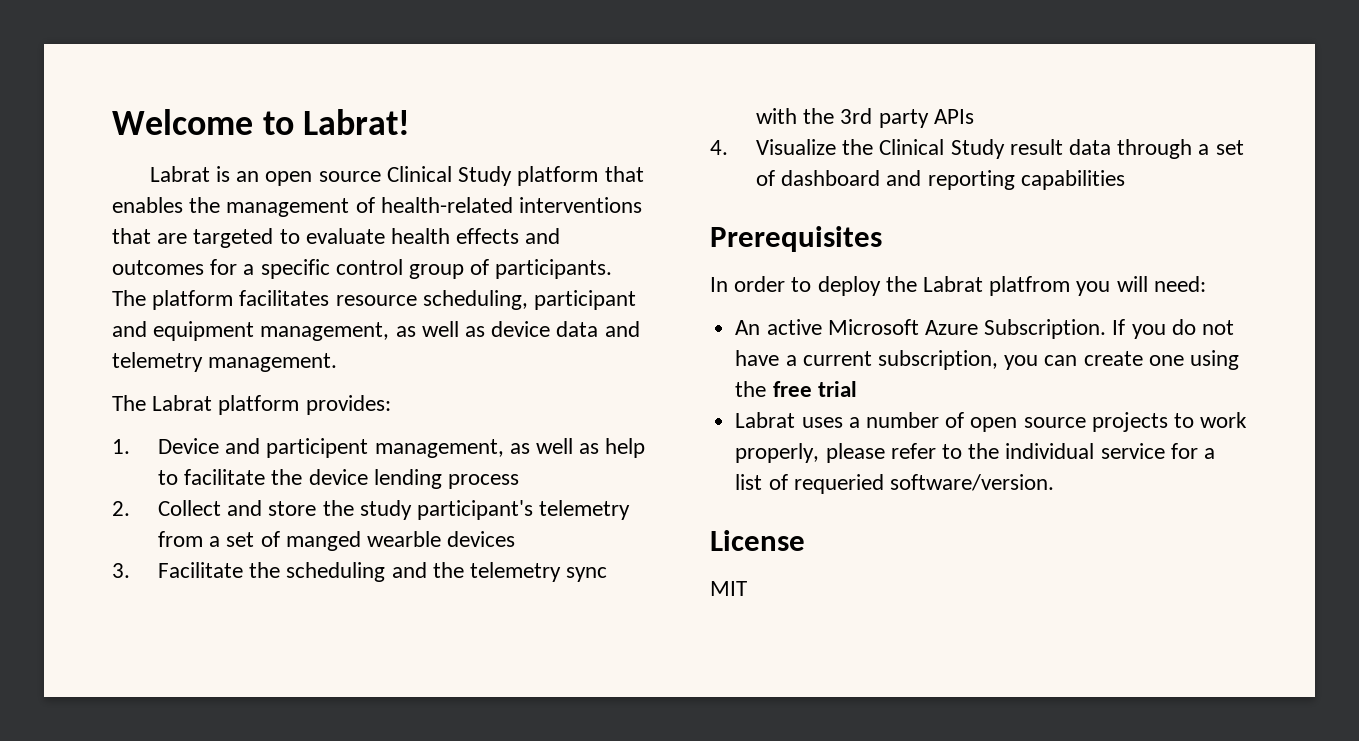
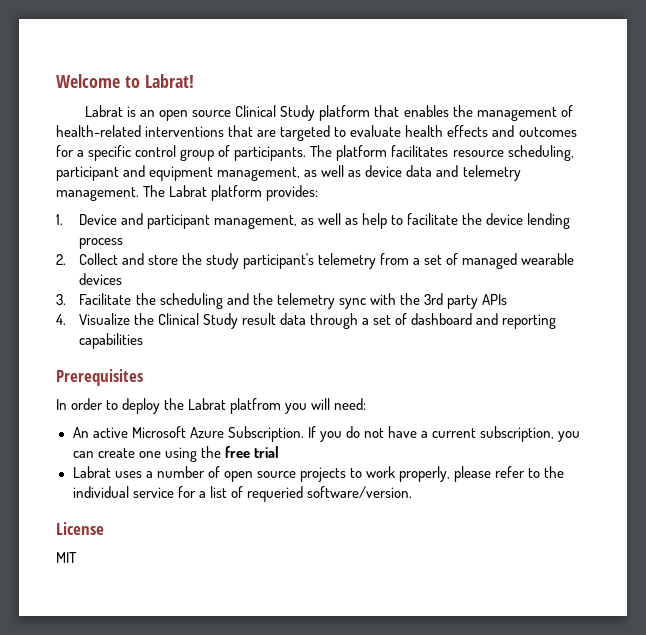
- The platform facilitates resource scheduling, participant and equipment management, as well as device data and telemetry management.
- The Labrat platform provides:
+ The platform facilitates resource scheduling, participant and equipment management, as well as device data and telemetry management. The Labrat platform provides:
- 1. Device and participent management, as well as help to facilitate the device lending process
+ 1. Device and participant management, as well as help to facilitate the device lending process
- 2. Collect and store the study participant's telemetry from a set of manged wearble devices
+ 2. Collect and store the study participant's telemetry from a set of managed wearable devices

